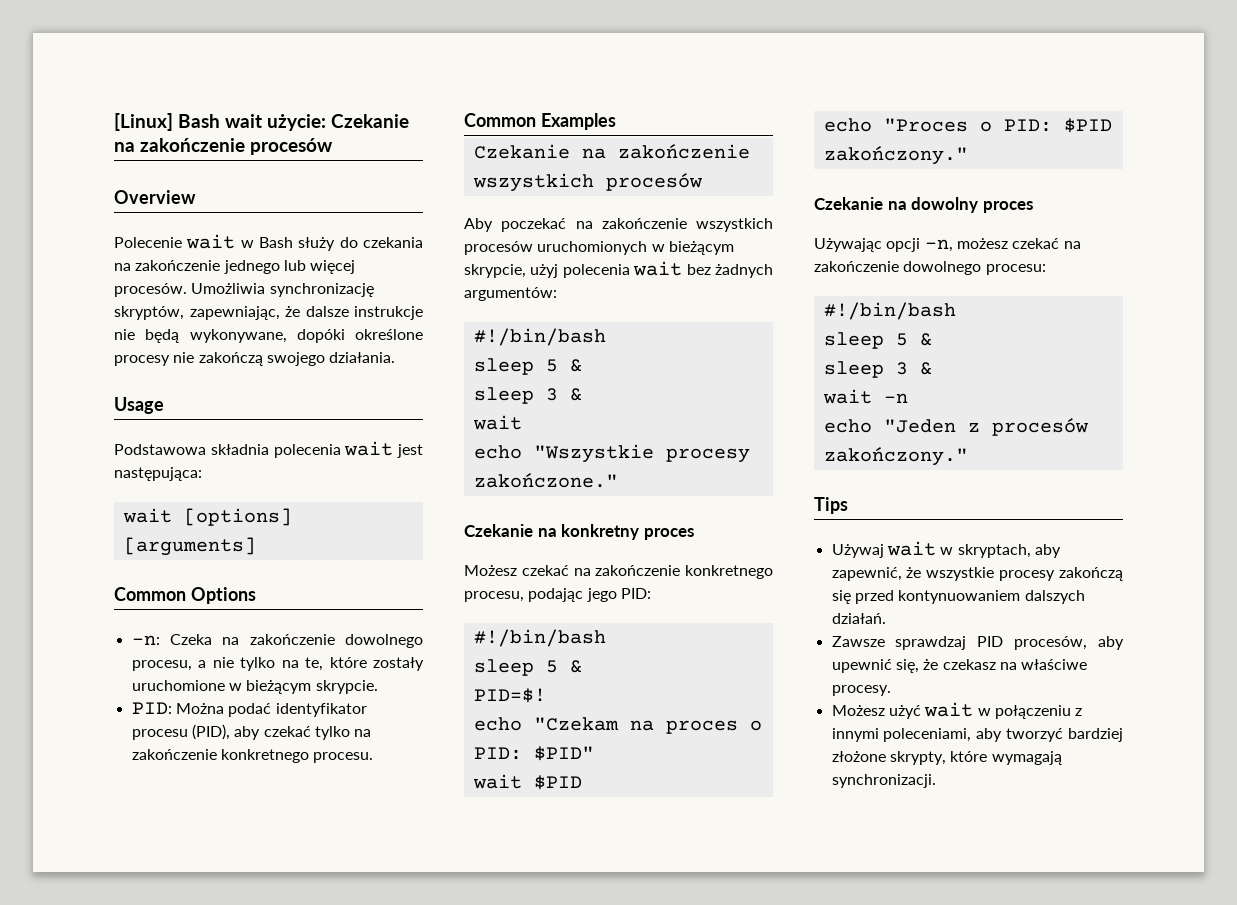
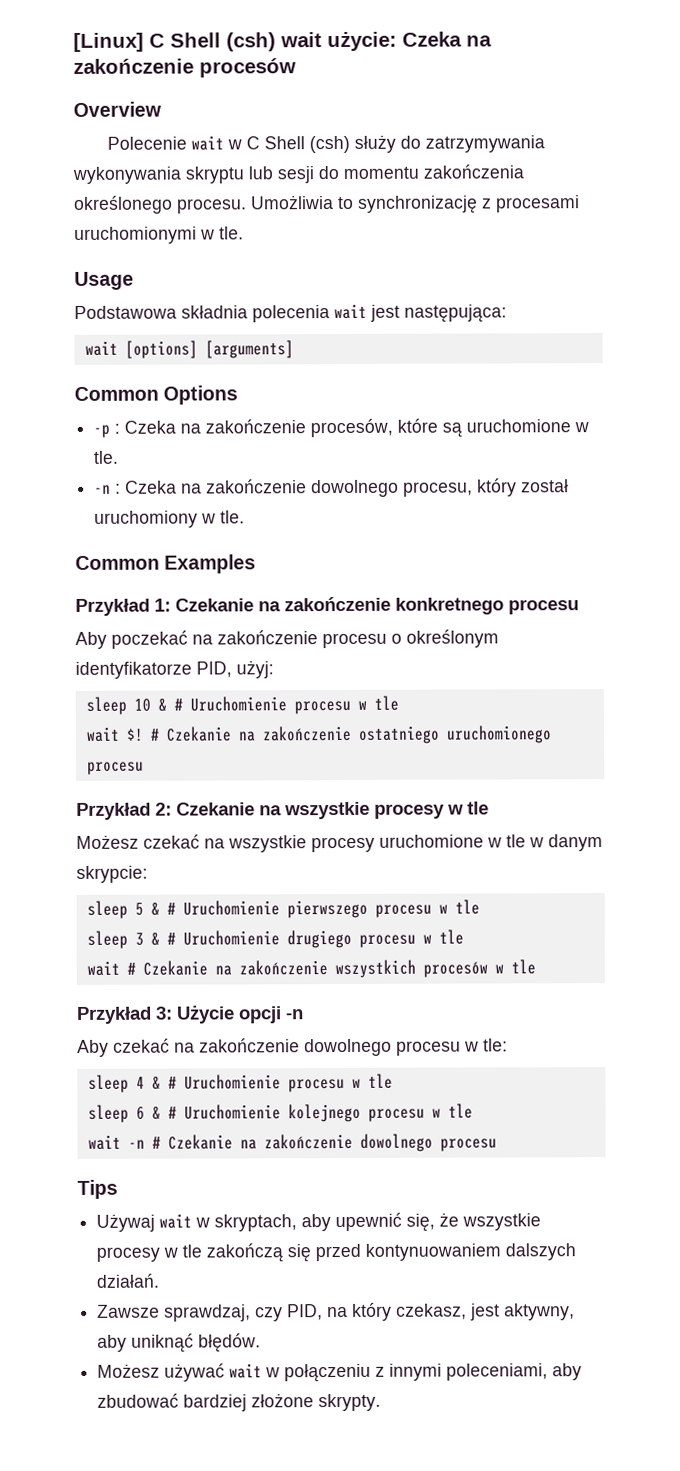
- [Linux] Bash wait użycie: Czekanie na zakończenie procesów
+ [Linux] C Shell (csh) wait użycie: Czeka na zakończenie procesów
- Polecenie wait w Bash służy do czekania na zakończenie jednego lub więcej procesów. Umożliwia synchronizację skryptów, zapewniając, że dalsze instrukcje nie będą wykonywane, dopóki określone procesy nie zakończą swojego działania.
+ Polecenie wait w C Shell (csh) służy do zatrzymywania wykonywania skryptu lub sesji do momentu zakończenia określonego procesu. Umożliwia to synchronizację z procesami uruchomionymi w tle.
- -n: Czeka na zakończenie dowolnego procesu, a nie tylko na te, które zostały uruchomione w bieżącym skrypcie.
- PID: Można podać identyfikator procesu (PID), aby czekać tylko na zakończenie konkretnego procesu.
+ -p : Czeka na zakończenie procesów, które są uruchomione w tle.
+ -n : Czeka na zakończenie dowolnego procesu, który został uruchomiony w tle.
  Common Examples
- Czekanie na zakończenie wszystkich procesów
- Aby poczekać na zakończenie wszystkich procesów uruchomionych w bieżącym skrypcie, użyj polecenia wait bez żadnych argumentów:
- #!/bin/bash
- sleep 5 &
- sleep 3 &
- wait
- echo "Wszystkie procesy zakończone."
- Czekanie na konkretny proces
- Możesz czekać na zakończenie konkretnego procesu, podając jego PID:
- #!/bin/bash
- sleep 5 &
- PID=$!
- echo "Czekam na proces o PID: $PID"
- wait $PID
- echo "Proces o PID: $PID zakończony."
- Czekanie na dowolny proces
- Używając opcji -n, możesz czekać na zakończenie dowolnego procesu:
- #!/bin/bash
- sleep 5 &
- sleep 3 &
- wait -n
- echo "Jeden z procesów zakończony."
+ Przykład 1: Czekanie na zakończenie konkretnego procesu
+ Aby poczekać na zakończenie procesu o określonym identyfikatorze PID, użyj:
+ sleep 10 & # Uruchomienie procesu w tle
+ wait $! # Czekanie na zakończenie ostatniego uruchomionego procesu
+ Przykład 2: Czekanie na wszystkie procesy w tle
+ Możesz czekać na wszystkie procesy uruchomione w tle w danym skrypcie:
+ sleep 5 & # Uruchomienie pierwszego procesu w tle
+ sleep 3 & # Uruchomienie drugiego procesu w tle
+ wait # Czekanie na zakończenie wszystkich procesów w tle
+ Przykład 3: Użycie opcji -n
+ Aby czekać na zakończenie dowolnego procesu w tle:
+ sleep 4 & # Uruchomienie procesu w tle
+ sleep 6 & # Uruchomienie kolejnego procesu w tle
+ wait -n # Czekanie na zakończenie dowolnego procesu
- Używaj wait w skryptach, aby zapewnić, że wszystkie procesy zakończą się przed kontynuowaniem dalszych działań.
+ Używaj wait w skryptach, aby upewnić się, że wszystkie procesy w tle zakończą się przed kontynuowaniem dalszych działań.
- Zawsze sprawdzaj PID procesów, aby upewnić się, że czekasz na właściwe procesy.
- Możesz użyć wait w połączeniu z innymi poleceniami, aby tworzyć bardziej złożone skrypty, które wymagają synchronizacji.
+ Zawsze sprawdzaj, czy PID, na który czekasz, jest aktywny, aby uniknąć błędów.
+ Możesz używać wait w połączeniu z innymi poleceniami, aby zbudować bardziej złożone skrypty.

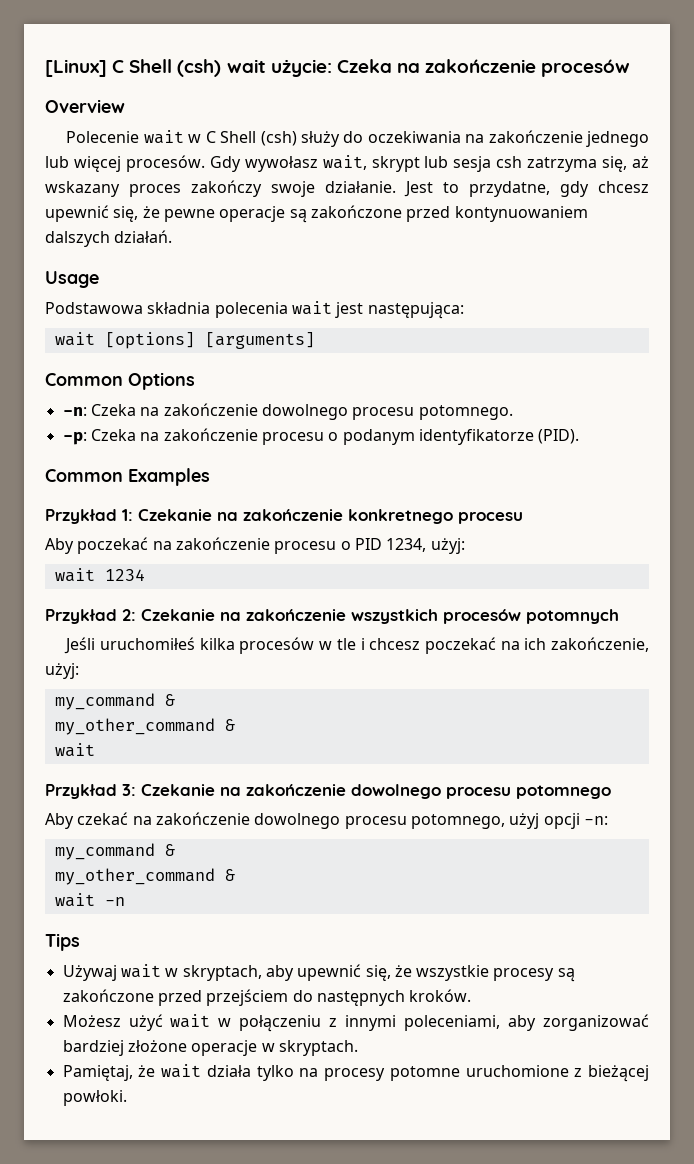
- Polecenie wait w C Shell (csh) służy do zatrzymywania wykonywania skryptu lub sesji do momentu zakończenia określonego procesu. Umożliwia to synchronizację z procesami uruchomionymi w tle.
+ Polecenie wait w C Shell (csh) służy do oczekiwania na zakończenie jednego lub więcej procesów. Gdy wywołasz wait, skrypt lub sesja csh zatrzyma się, aż wskazany proces zakończy swoje działanie. Jest to przydatne, gdy chcesz upewnić się, że pewne operacje są zakończone przed kontynuowaniem dalszych działań.
- -p : Czeka na zakończenie procesów, które są uruchomione w tle.
- -n : Czeka na zakończenie dowolnego procesu, który został uruchomiony w tle.
+ -n: Czeka na zakończenie dowolnego procesu potomnego.
+ -p: Czeka na zakończenie procesu o podanym identyfikatorze (PID).
- Aby poczekać na zakończenie procesu o określonym identyfikatorze PID, użyj:
- sleep 10 & # Uruchomienie procesu w tle
- wait $! # Czekanie na zakończenie ostatniego uruchomionego procesu
- Przykład 2: Czekanie na wszystkie procesy w tle
- Możesz czekać na wszystkie procesy uruchomione w tle w danym skrypcie:
- sleep 5 & # Uruchomienie pierwszego procesu w tle
- sleep 3 & # Uruchomienie drugiego procesu w tle
- wait # Czekanie na zakończenie wszystkich procesów w tle
- Przykład 3: Użycie opcji -n
+ Aby poczekać na zakończenie procesu o PID 1234, użyj:
+ wait 1234
+ Przykład 2: Czekanie na zakończenie wszystkich procesów potomnych
+ Jeśli uruchomiłeś kilka procesów w tle i chcesz poczekać na ich zakończenie, użyj:
+ my_command &
+ my_other_command &
+ wait
+ Przykład 3: Czekanie na zakończenie dowolnego procesu potomnego
- Aby czekać na zakończenie dowolnego procesu w tle:
- sleep 4 & # Uruchomienie procesu w tle
- sleep 6 & # Uruchomienie kolejnego procesu w tle
- wait -n # Czekanie na zakończenie dowolnego procesu
+ Aby czekać na zakończenie dowolnego procesu potomnego, użyj opcji -n:
+ my_command &
+ my_other_command &
+ wait -n
- Używaj wait w skryptach, aby upewnić się, że wszystkie procesy w tle zakończą się przed kontynuowaniem dalszych działań.
- Zawsze sprawdzaj, czy PID, na który czekasz, jest aktywny, aby uniknąć błędów.
- Możesz używać wait w połączeniu z innymi poleceniami, aby zbudować bardziej złożone skrypty.
+ Używaj wait w skryptach, aby upewnić się, że wszystkie procesy są zakończone przed przejściem do następnych kroków.
+ Możesz użyć wait w połączeniu z innymi poleceniami, aby zorganizować bardziej złożone operacje w skryptach.
+ Pamiętaj, że wait działa tylko na procesy potomne uruchomione z bieżącej powłoki.

